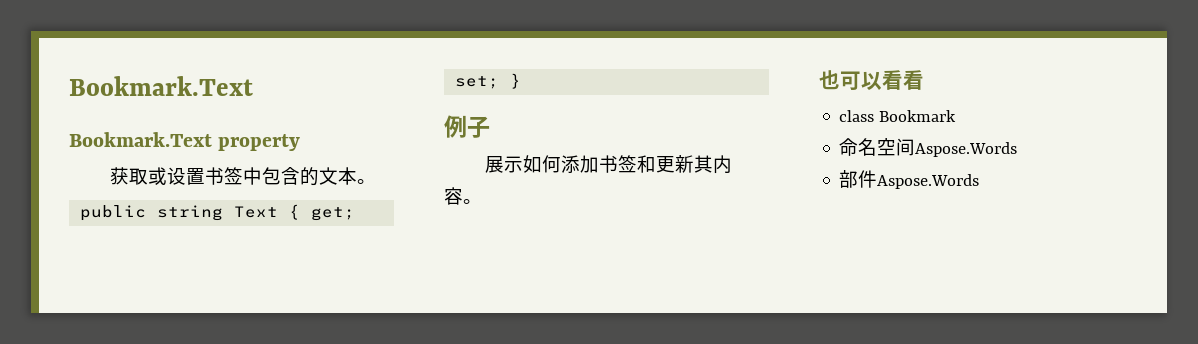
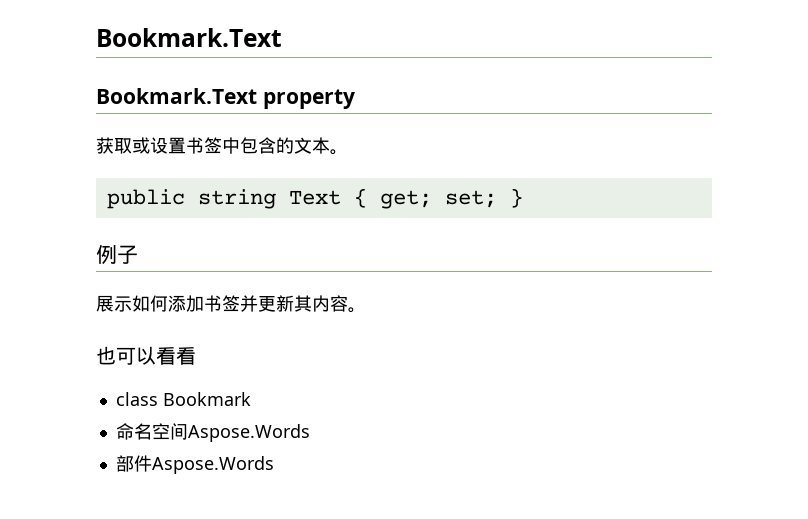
- 展示如何添加书签和更新其内容。
+ 展示如何添加书签并更新其内容。

